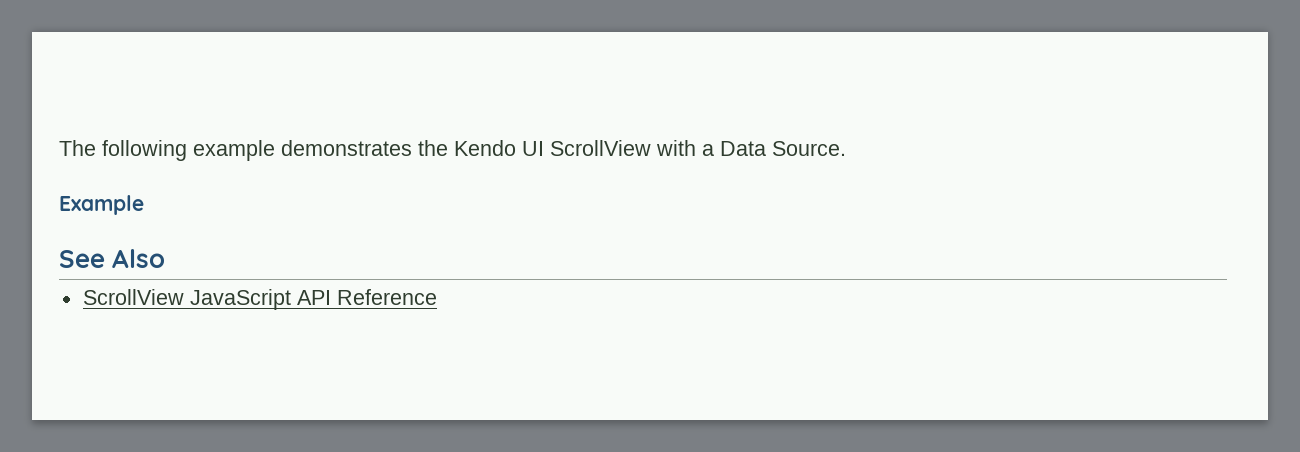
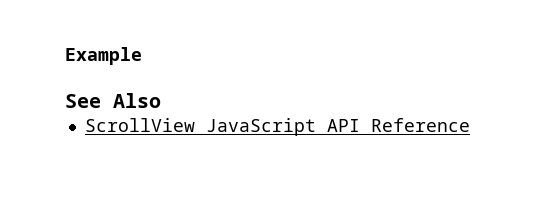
- The following example demonstrates the Kendo UI ScrollView with a Data Source.

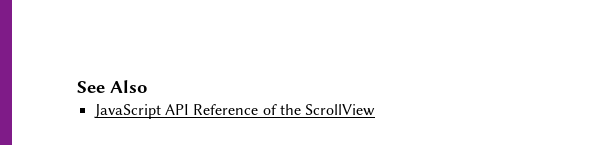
- Example
- ScrollView JavaScript API Reference
+ JavaScript API Reference of the ScrollView

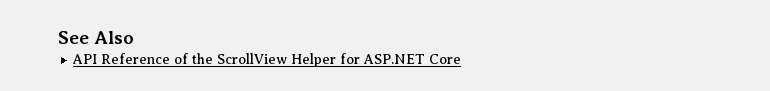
- JavaScript API Reference of the ScrollView
+ API Reference of the ScrollView Helper for ASP.NET Core

